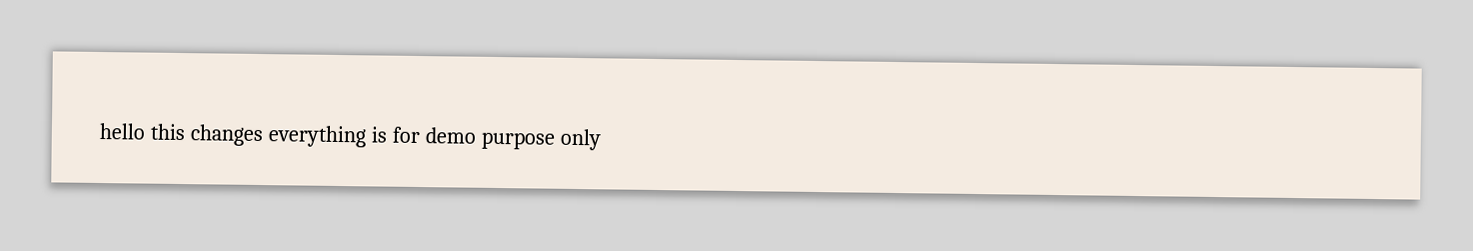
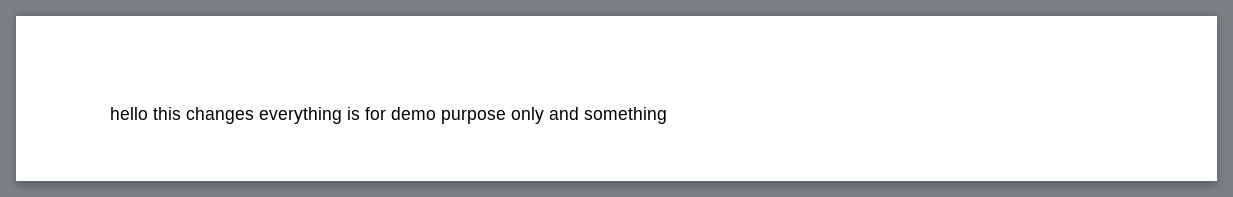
- hello this changes everything is for demo purpose only
+ hello this changes everything is for demo purpose only and something

